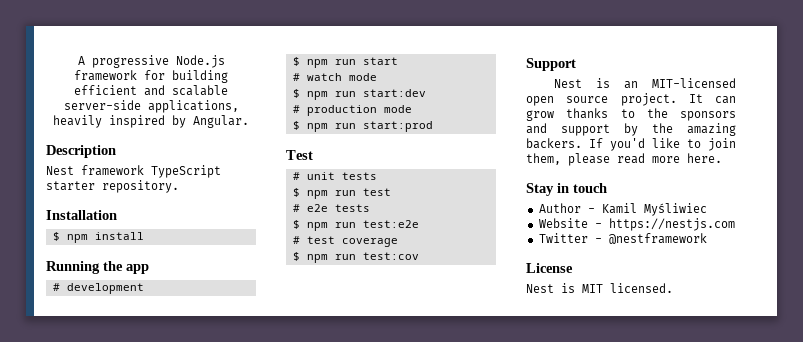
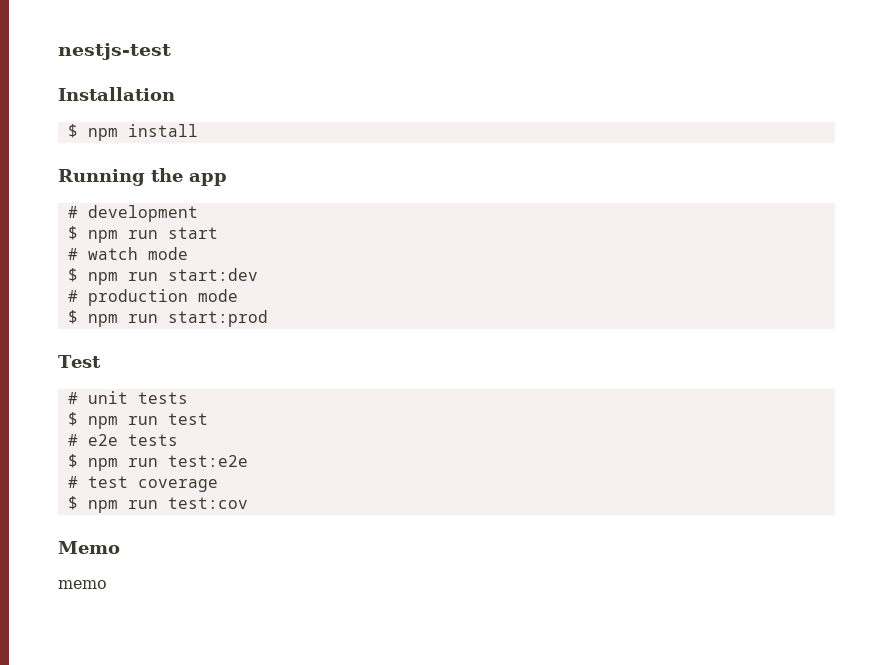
- A progressive Node.js framework for building efficient and scalable server-side applications, heavily inspired by Angular.
- Description
- Nest framework TypeScript starter repository.
+ nestjs-test
- Support
- Nest is an MIT-licensed open source project. It can grow thanks to the sponsors and support by the amazing backers. If you'd like to join them, please read more here.
- Stay in touch
- Author - Kamil Myśliwiec
- Website - https://nestjs.com
- Twitter - @nestframework
- License
- Nest is MIT licensed.
+ Memo
+ memo

